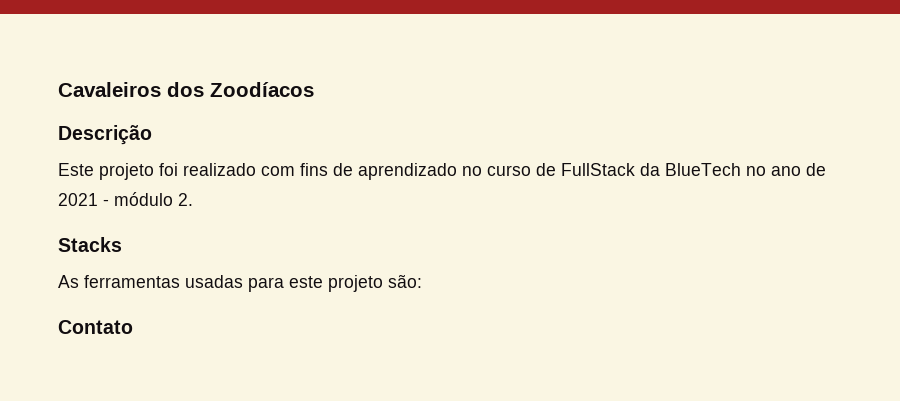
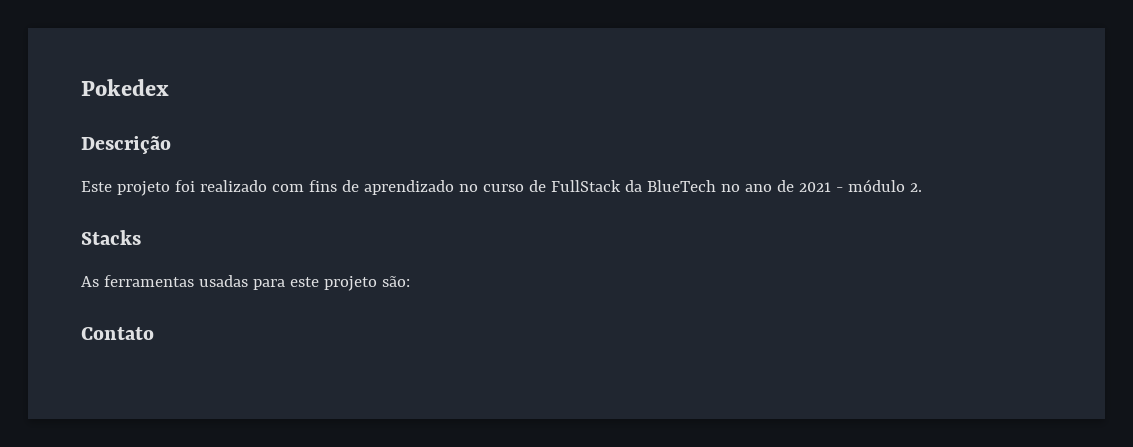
- Cavaleiros dos Zoodíacos
+ Pokedex

